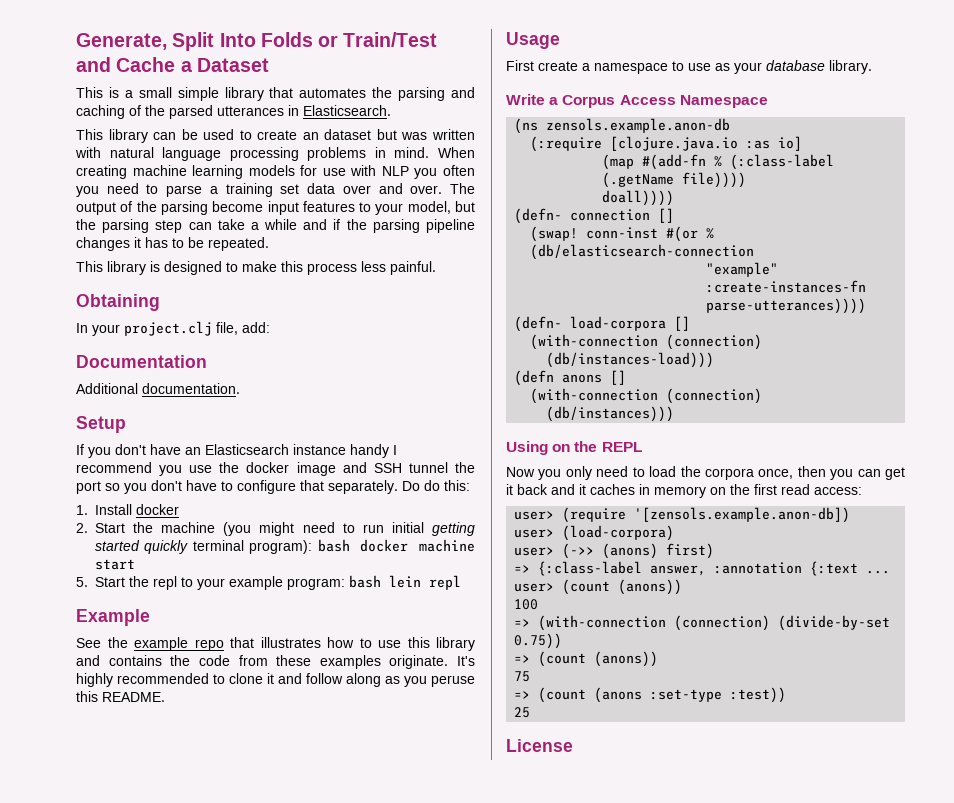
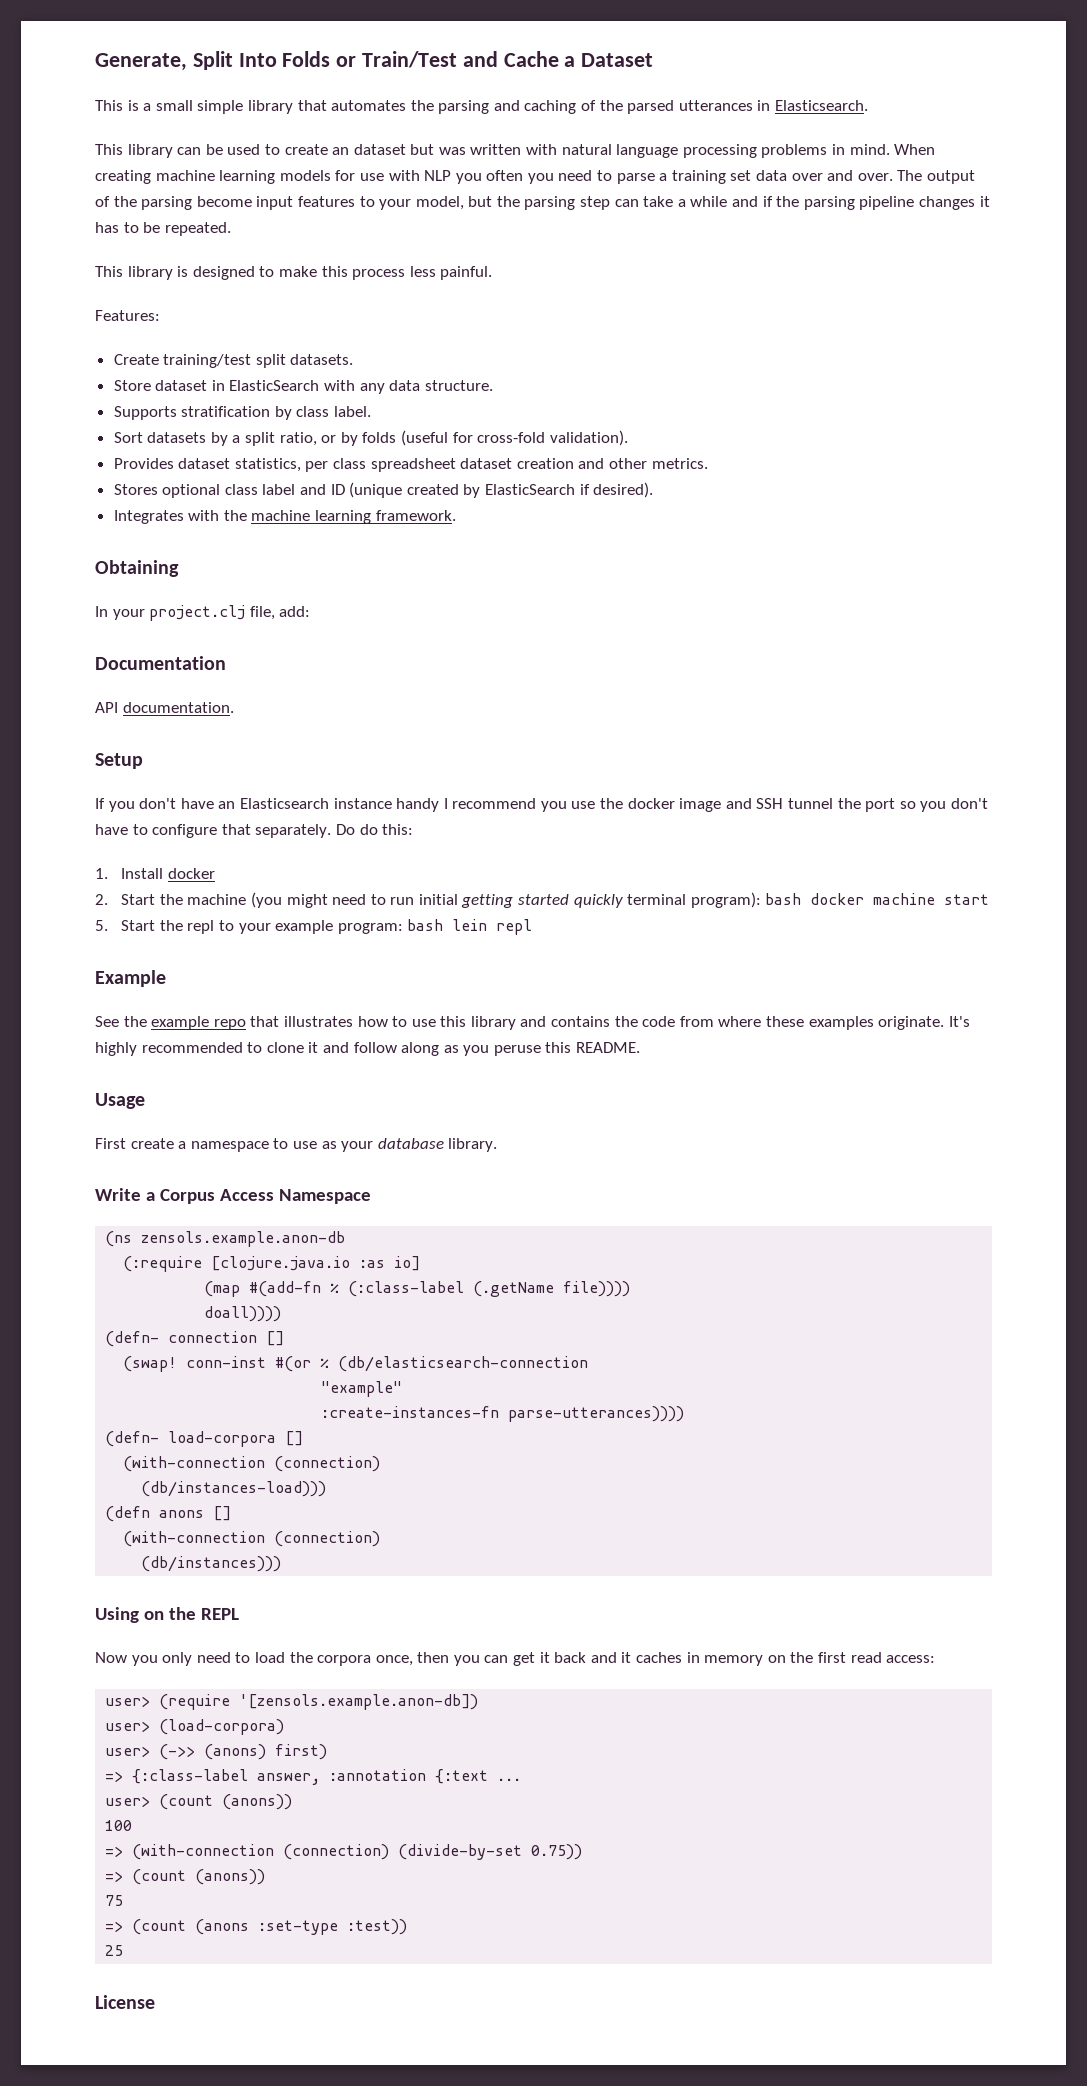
+ Features:
+ Create training/test split datasets.
+ Store dataset in ElasticSearch with any data structure.
+ Supports stratification by class label.
+ Sort datasets by a split ratio, or by folds (useful for cross-fold validation).
+ Provides dataset statistics, per class spreadsheet dataset creation and other metrics.
+ Stores optional class label and ID (unique created by ElasticSearch if desired).
+ Integrates with the machine learning framework.
- Additional documentation.
+ API documentation.
- See the example repo that illustrates how to use this library and contains the code from these examples originate.
+ See the example repo that illustrates how to use this library and contains the code from where these examples originate.

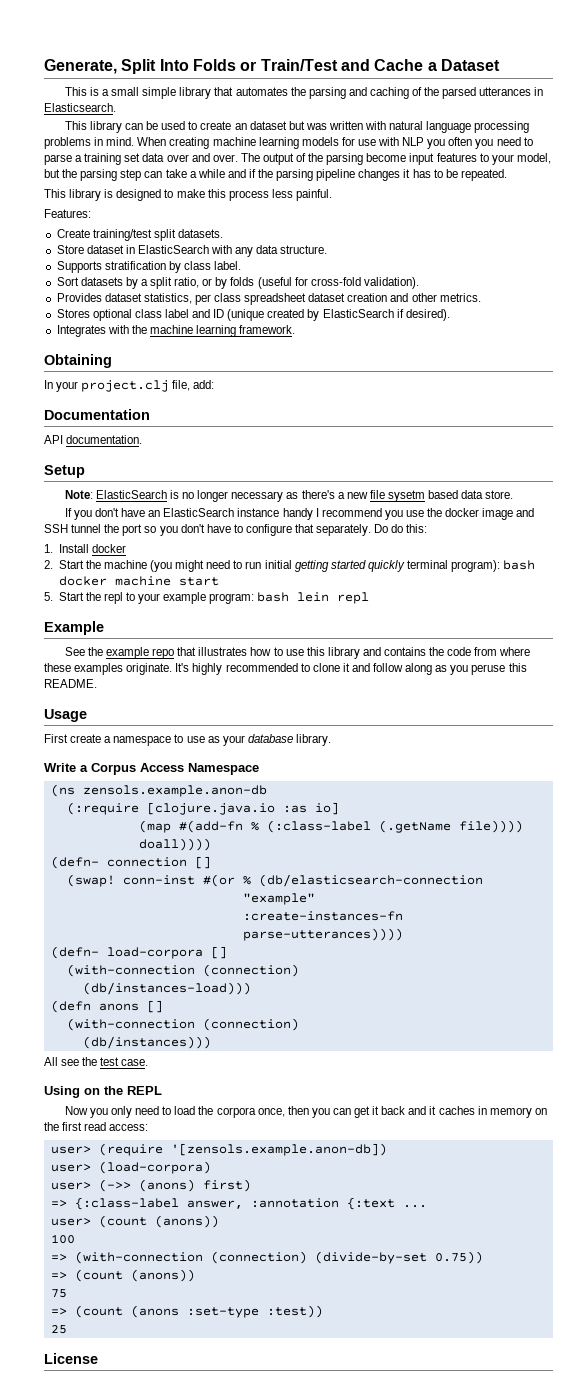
+ Note: ElasticSearch is no longer necessary as there's a new file sysetm based data store.
- If you don't have an Elasticsearch instance handy I recommend you use the docker image and SSH tunnel the port so you don't have to configure that separately.
+ If you don't have an ElasticSearch instance handy I recommend you use the docker image and SSH tunnel the port so you don't have to configure that separately.
+ All see the test case.

